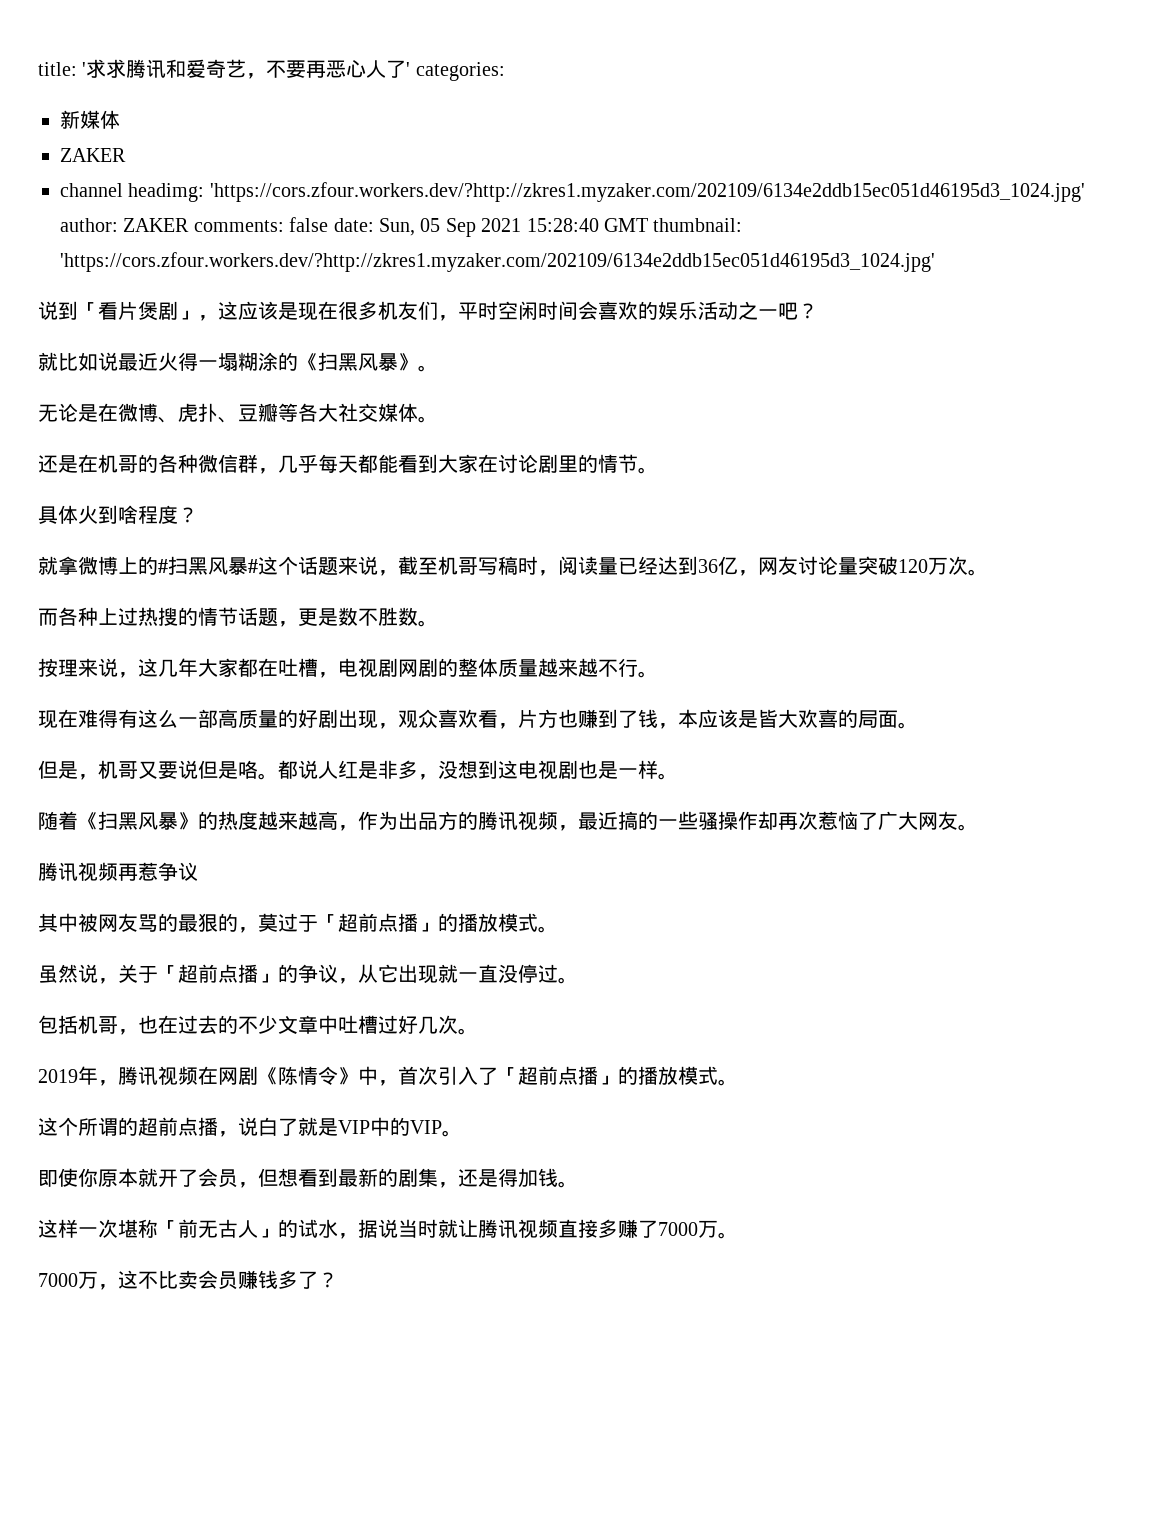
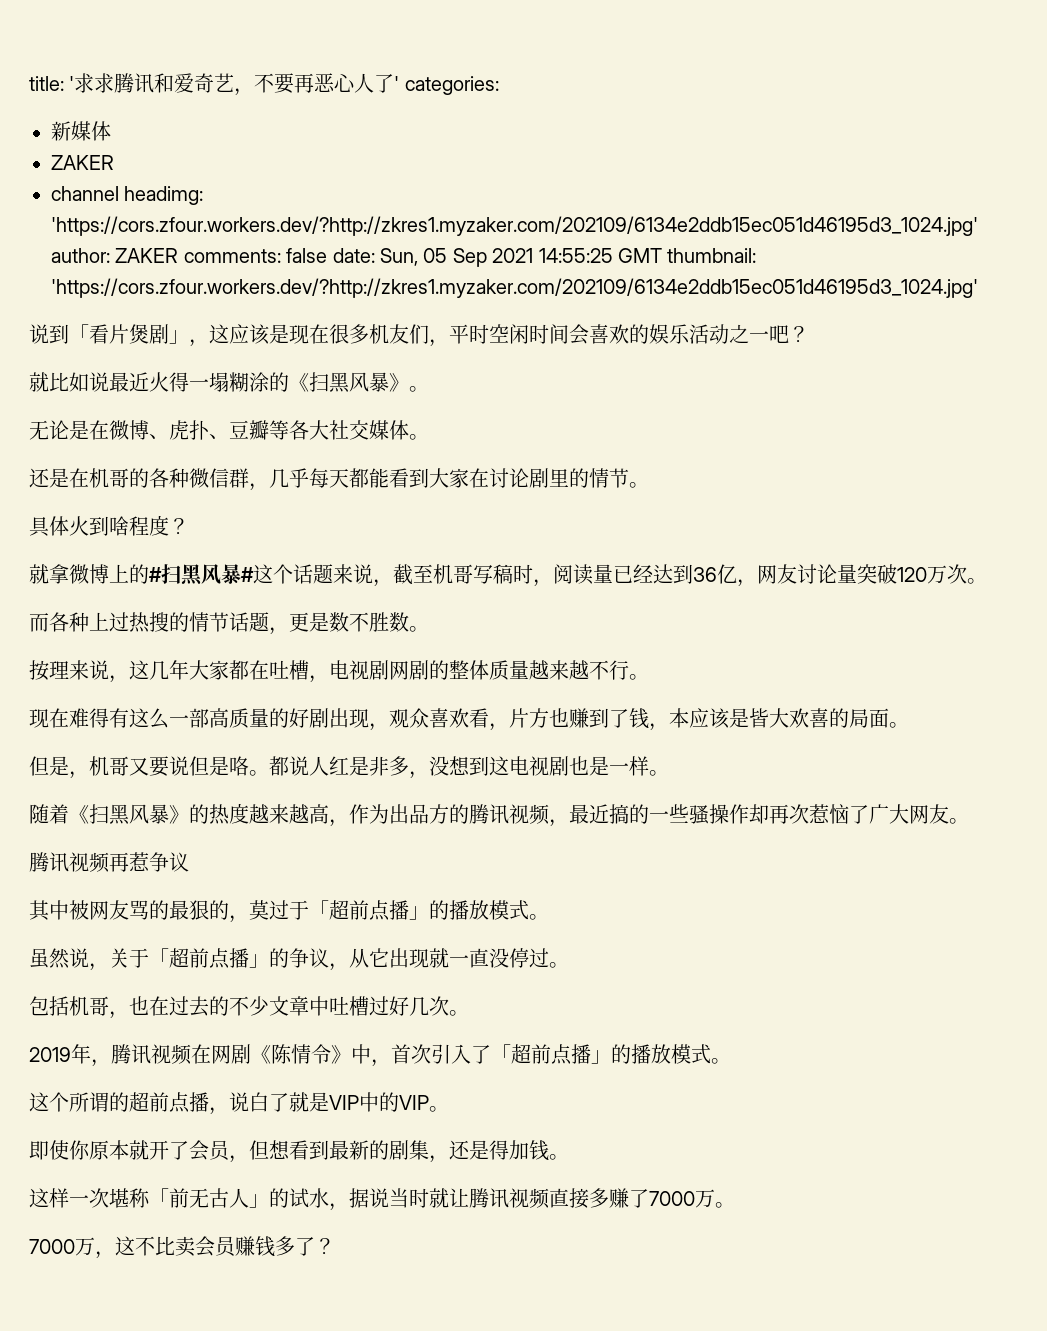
- channel headimg: 'https://cors.zfour.workers.dev/?http://zkres1.myzaker.com/202109/6134e2ddb15ec051d46195d3_1024.jpg' author: ZAKER comments: false date: Sun, 05 Sep 2021 15:28:40 GMT thumbnail: 'https://cors.zfour.workers.dev/?http://zkres1.myzaker.com/202109/6134e2ddb15ec051d46195d3_1024.jpg'
+ channel headimg: 'https://cors.zfour.workers.dev/?http://zkres1.myzaker.com/202109/6134e2ddb15ec051d46195d3_1024.jpg' author: ZAKER comments: false date: Sun, 05 Sep 2021 14:55:25 GMT thumbnail: 'https://cors.zfour.workers.dev/?http://zkres1.myzaker.com/202109/6134e2ddb15ec051d46195d3_1024.jpg'

